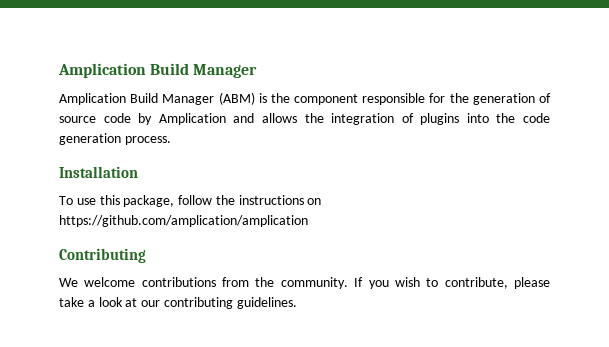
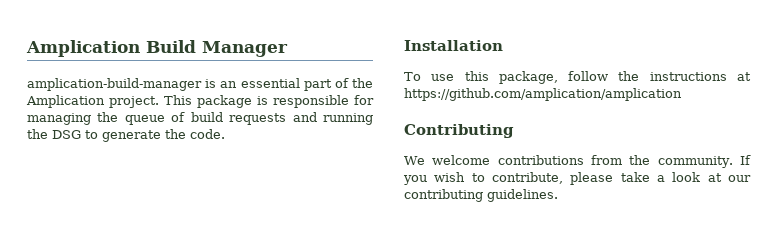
- Amplication Build Manager (ABM) is the component responsible for the generation of source code by Amplication and allows the integration of plugins into the code generation process.
+ amplication-build-manager is an essential part of the Amplication project. This package is responsible for managing the queue of build requests and running the DSG to generate the code.
- To use this package, follow the instructions on https://github.com/amplication/amplication
+ To use this package, follow the instructions at https://github.com/amplication/amplication

